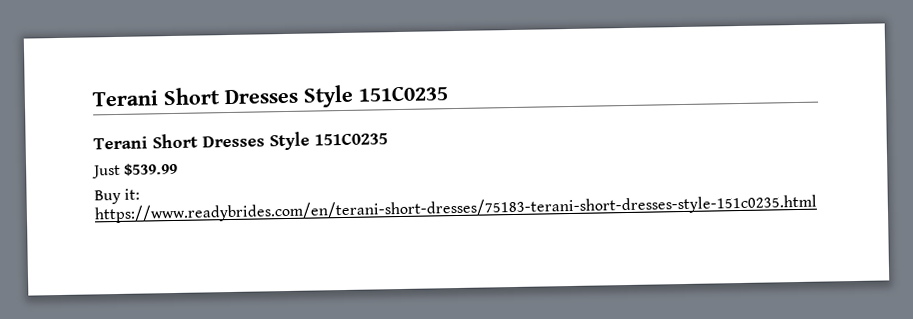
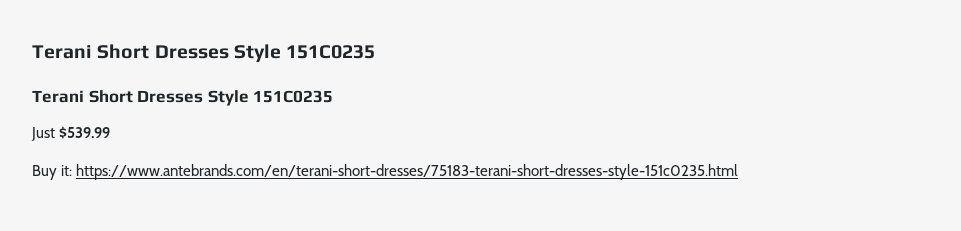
- Buy it: https://www.readybrides.com/en/terani-short-dresses/75183-terani-short-dresses-style-151c0235.html
+ Buy it: https://www.antebrands.com/en/terani-short-dresses/75183-terani-short-dresses-style-151c0235.html

